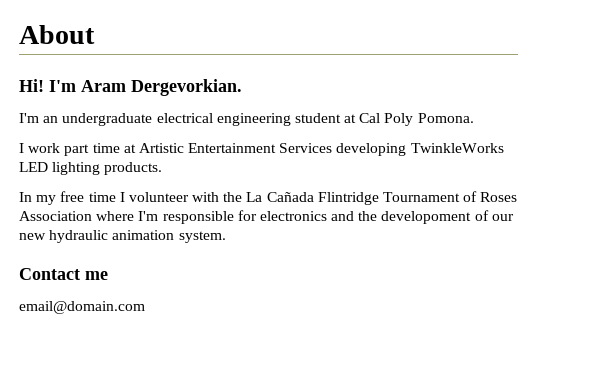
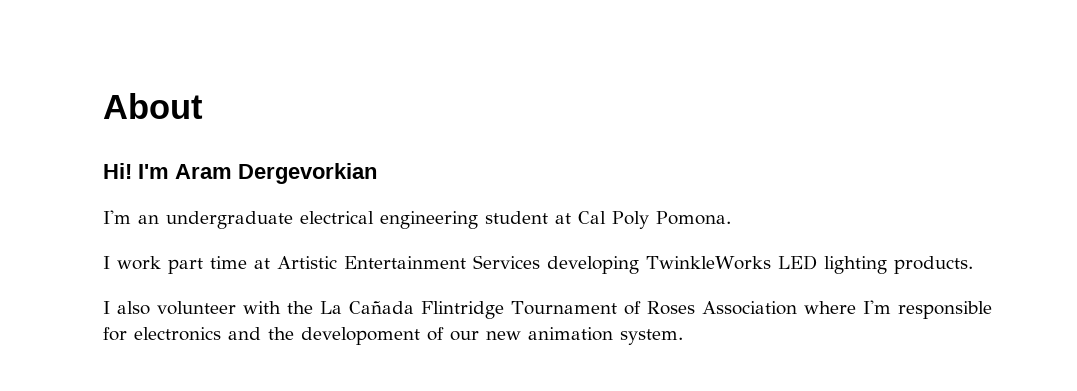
- I'm Aram Dergevorkian.
+ I'm Aram Dergevorkian
- In my free time I volunteer with the La Cañada Flintridge Tournament of Roses Association where I'm responsible for electronics and the developoment of our new hydraulic animation system.
+ I also volunteer with the La Cañada Flintridge Tournament of Roses Association where I'm responsible for electronics and the developoment of our new animation system.
- Contact me
- email@domain.com

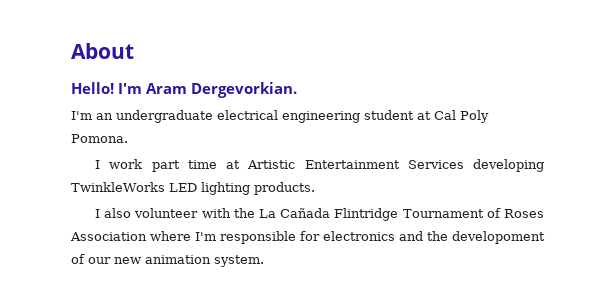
- Hi!
+ Hello!
- I'm Aram Dergevorkian
+ I'm Aram Dergevorkian.

